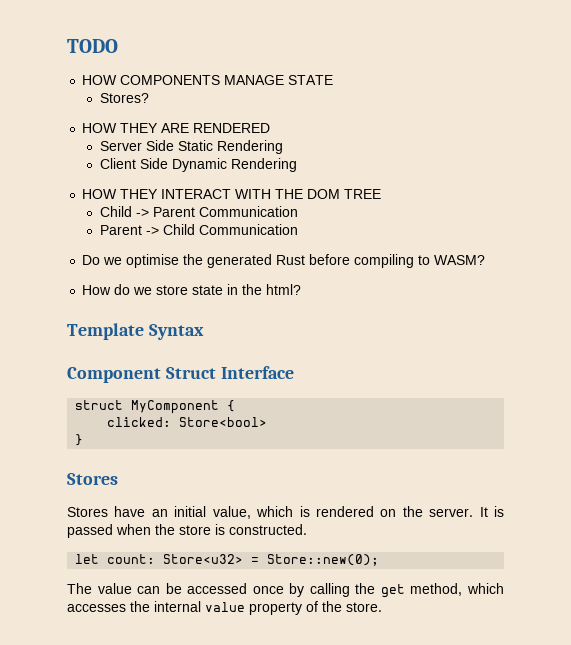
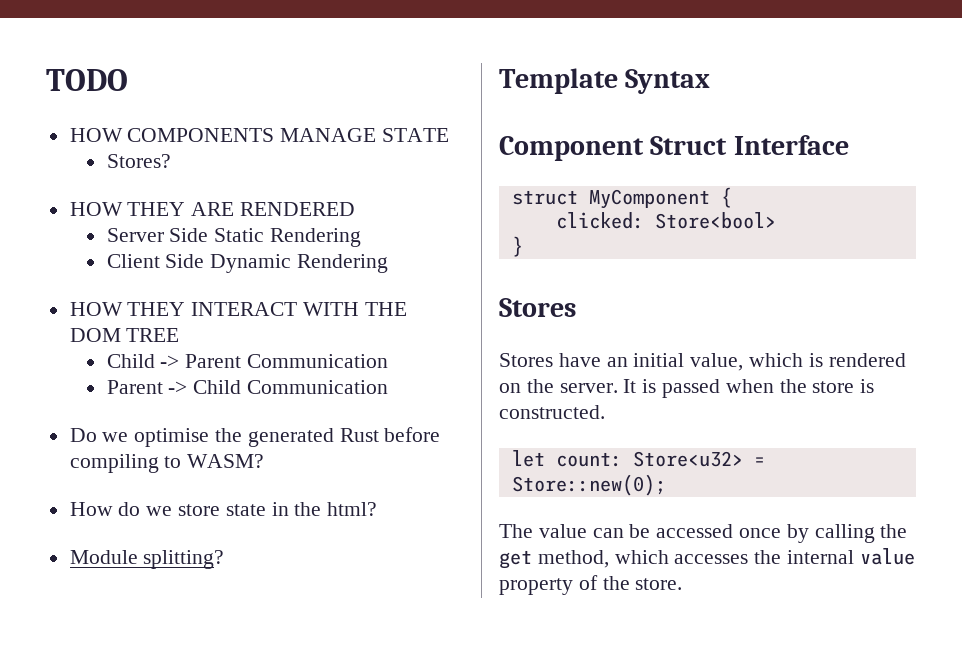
+ Module splitting?

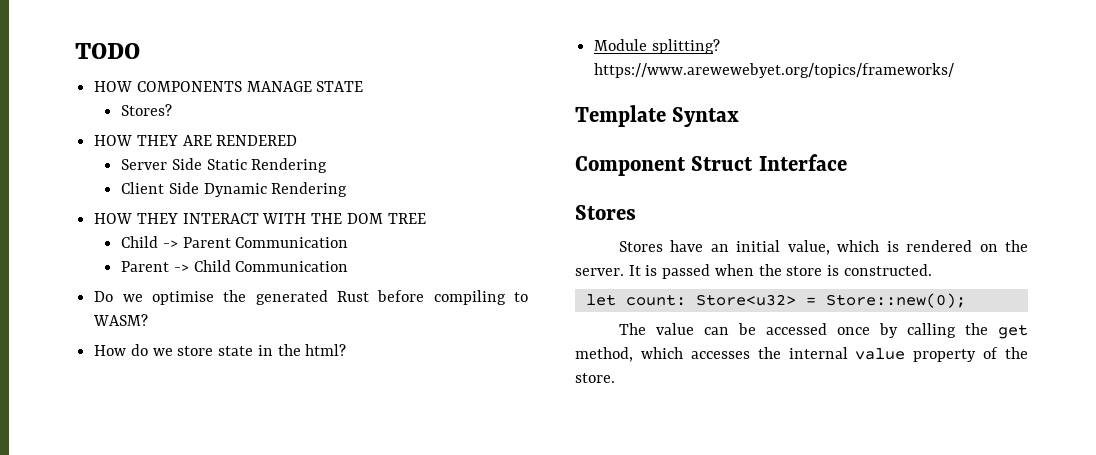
- Module splitting?
+ Module splitting? https://www.arewewebyet.org/topics/frameworks/
- struct MyComponent {
- clicked: Store<bool>
- }

